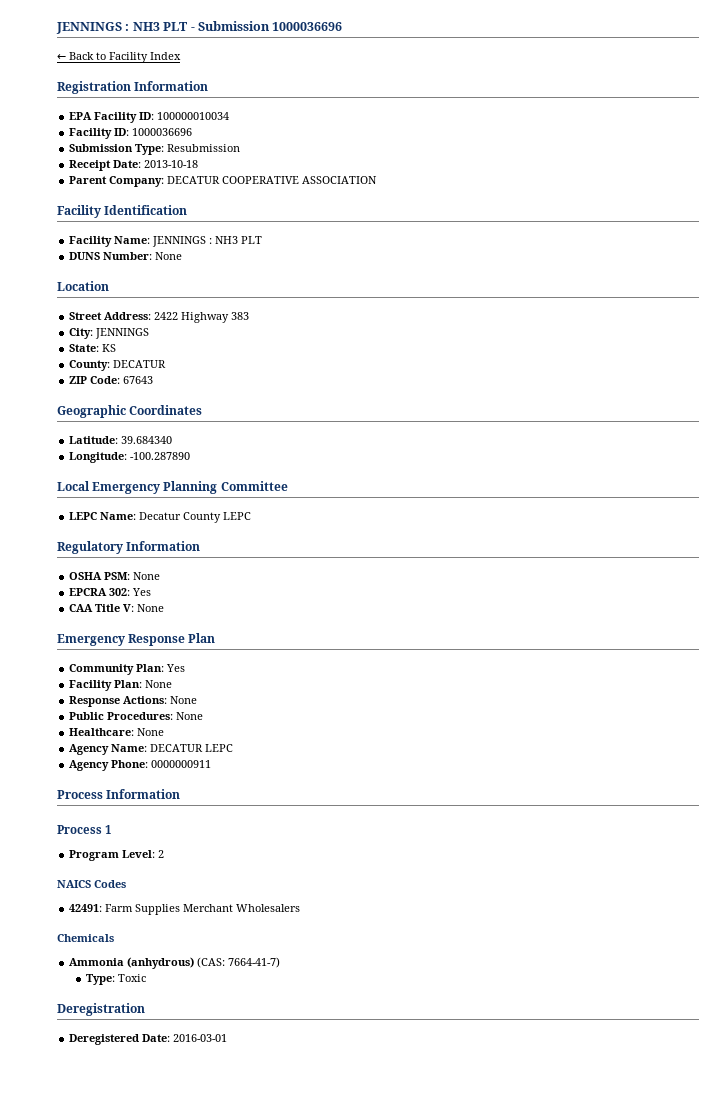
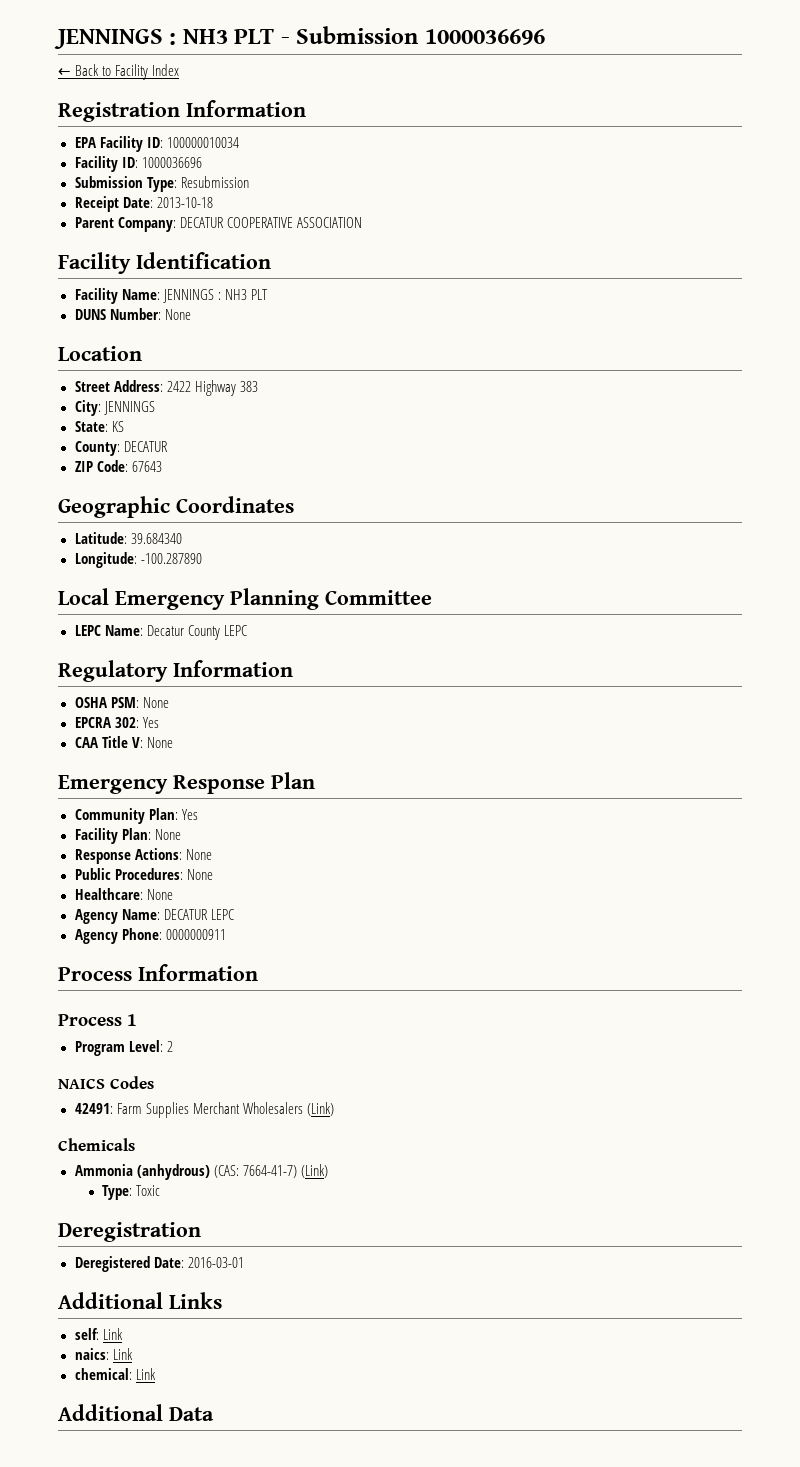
- 42491: Farm Supplies Merchant Wholesalers
+ 42491: Farm Supplies Merchant Wholesalers (Link)
- Ammonia (anhydrous) (CAS: 7664-41-7)
+ Ammonia (anhydrous) (CAS: 7664-41-7) (Link)
+ Additional Links
+ self: Link
+ naics: Link
+ chemical: Link
+ Additional Data

